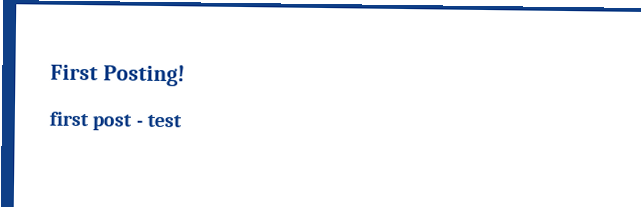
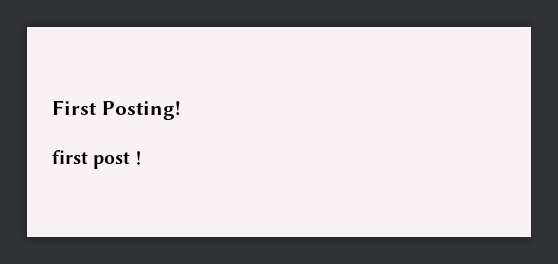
- first post - test
+ first post !

